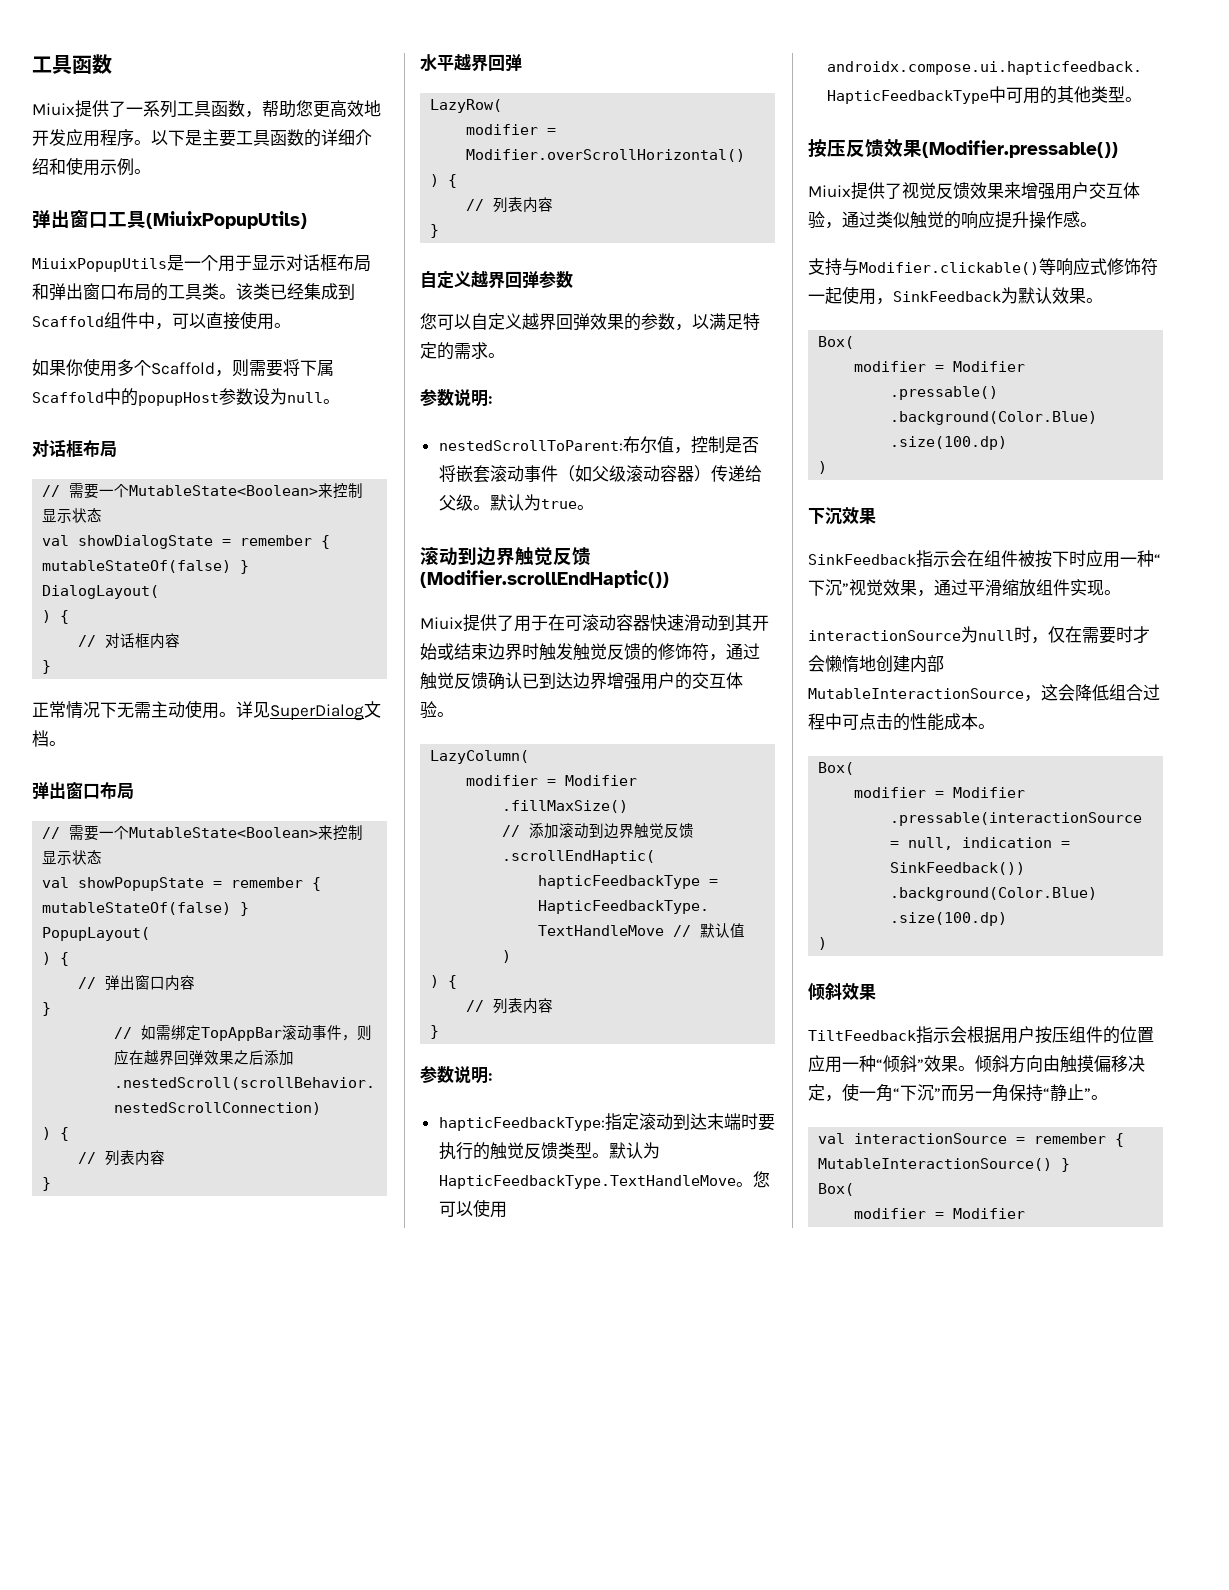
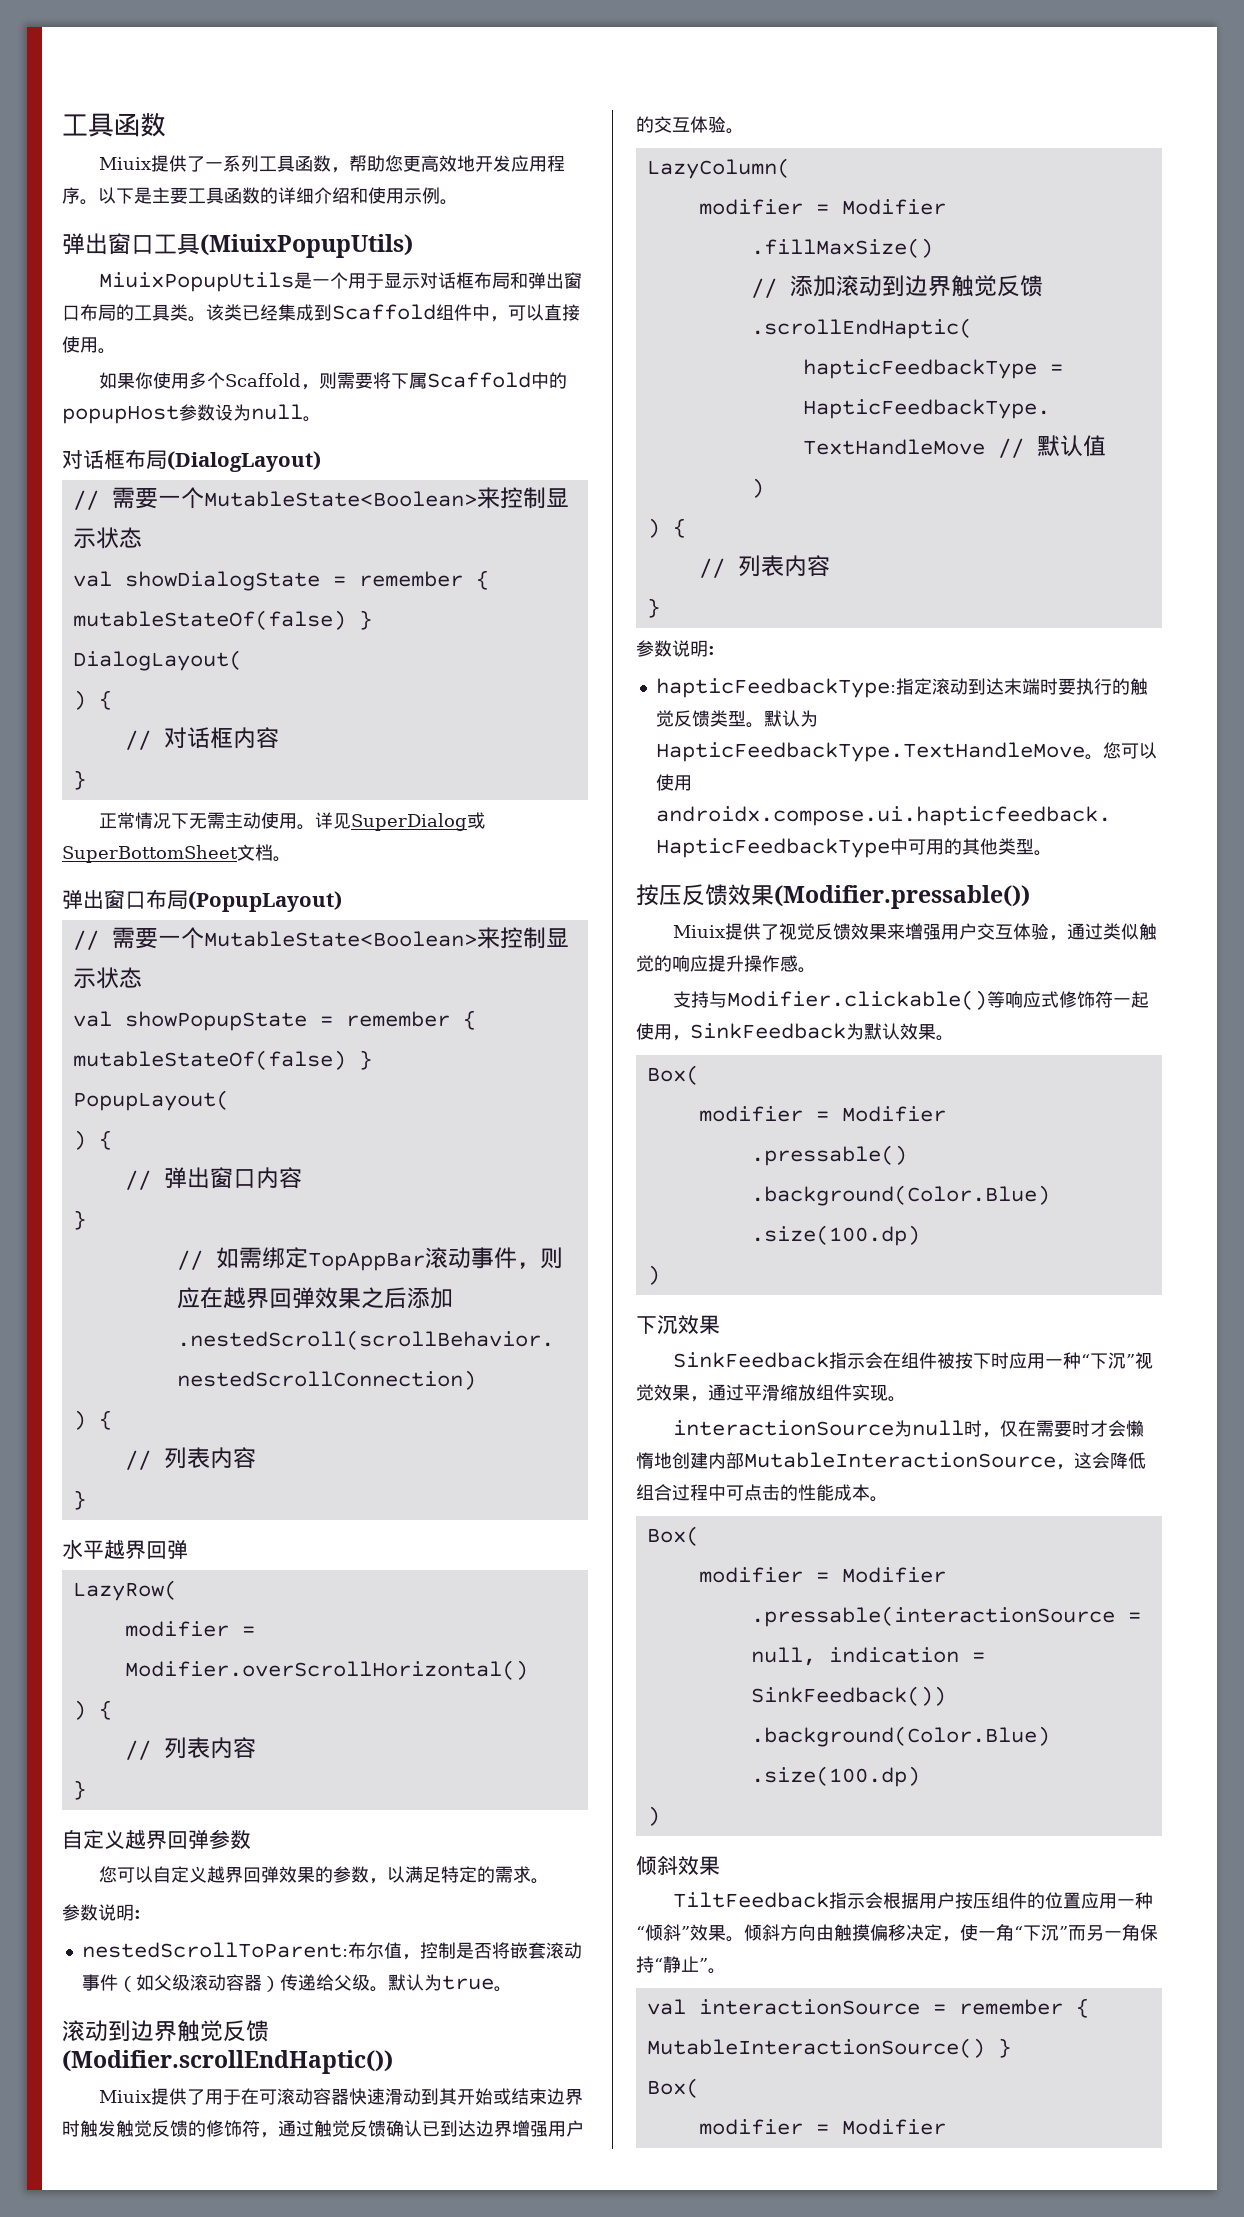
  如果你使用多个Scaffold，则需要将下属Scaffold中的popupHost参数设为null。
- 对话框布局
+ 对话框布局(DialogLayout)
- 详见SuperDialog文档。
- 弹出窗口布局
+ 详见SuperDialog或SuperBottomSheet文档。
+ 弹出窗口布局(PopupLayout)

